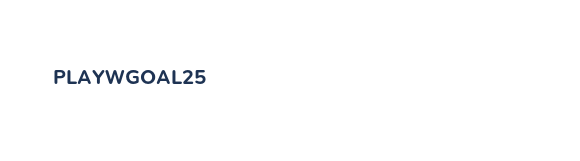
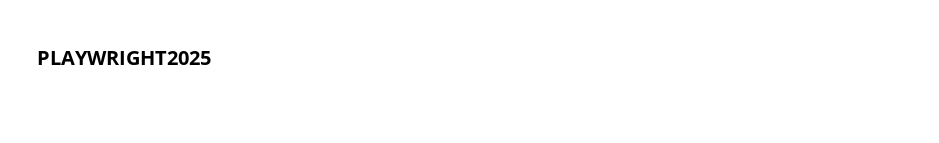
- PLAYWGOAL25
+ PLAYWRIGHT2025

